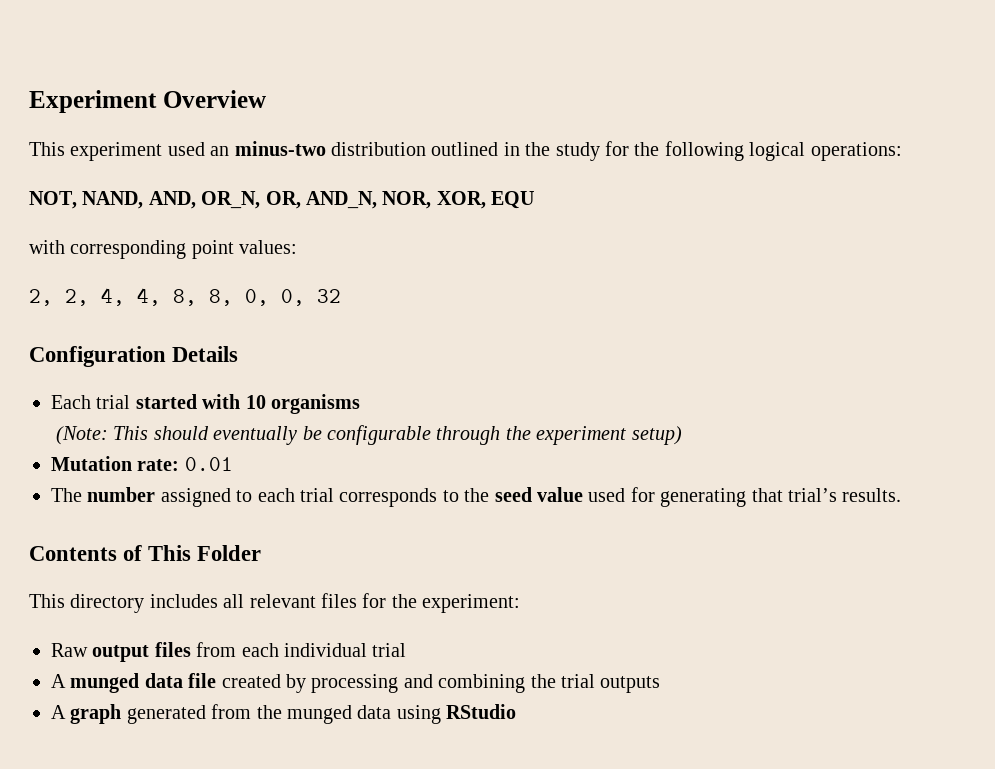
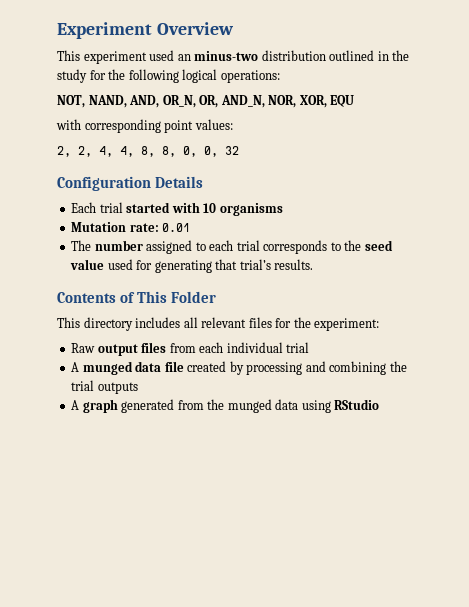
- (Note: This should eventually be configurable through the experiment setup)

